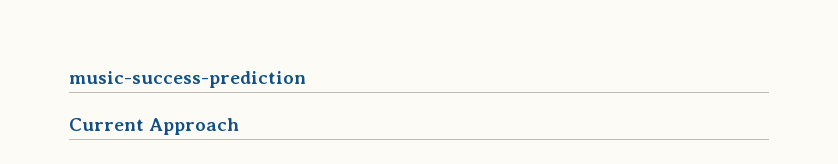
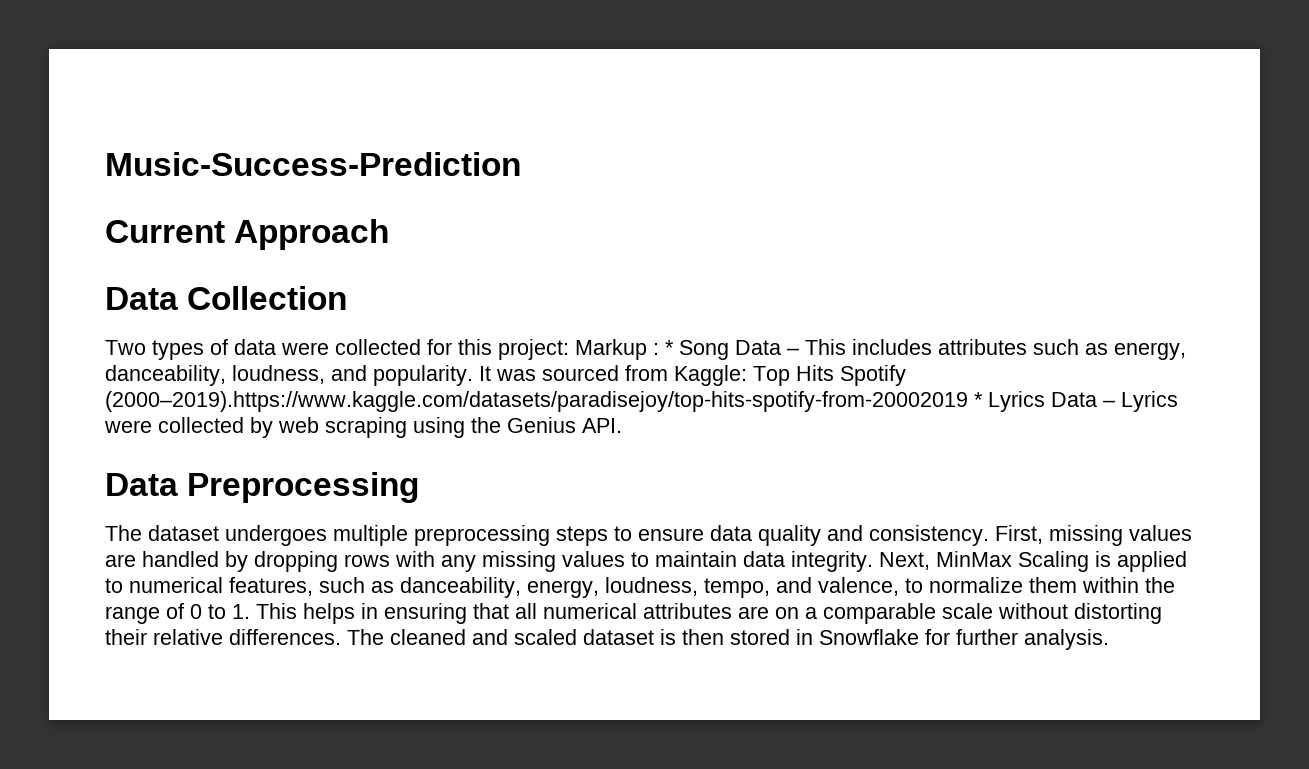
- music-success-prediction
+ Music-Success-Prediction
+ Data Collection
+ Two types of data were collected for this project: Markup : * Song Data – This includes attributes such as energy, danceability, loudness, and popularity. It was sourced from Kaggle: Top Hits Spotify (2000–2019).https://www.kaggle.com/datasets/paradisejoy/top-hits-spotify-from-20002019 * Lyrics Data – Lyrics were collected by web scraping using the Genius API.
+ Data Preprocessing
+ The dataset undergoes multiple preprocessing steps to ensure data quality and consistency. First, missing values are handled by dropping rows with any missing values to maintain data integrity. Next, MinMax Scaling is applied to numerical features, such as danceability, energy, loudness, tempo, and valence, to normalize them within the range of 0 to 1. This helps in ensuring that all numerical attributes are on a comparable scale without distorting their relative differences. The cleaned and scaled dataset is then stored in Snowflake for further analysis.

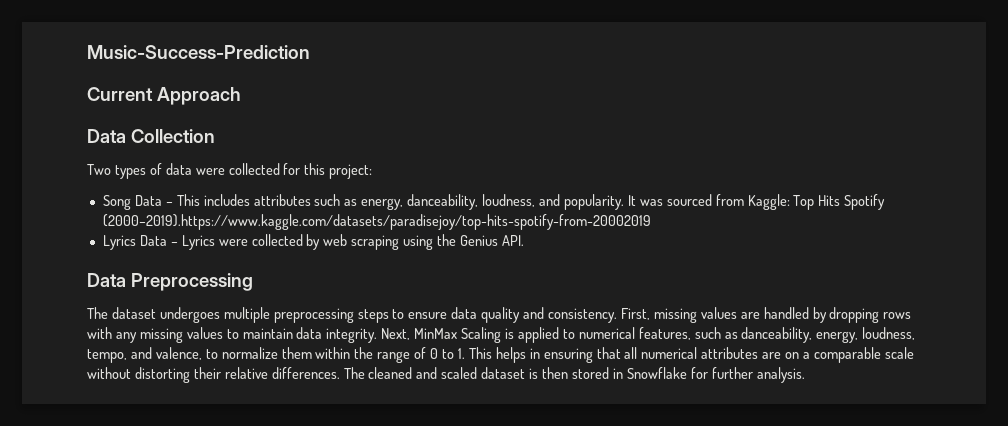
- Two types of data were collected for this project: Markup : * Song Data – This includes attributes such as energy, danceability, loudness, and popularity.
+ Two types of data were collected for this project:
+ Song Data – This includes attributes such as energy, danceability, loudness, and popularity.
- It was sourced from Kaggle: Top Hits Spotify (2000–2019).https://www.kaggle.com/datasets/paradisejoy/top-hits-spotify-from-20002019 * Lyrics Data – Lyrics were collected by web scraping using the Genius API.
+ It was sourced from Kaggle: Top Hits Spotify (2000–2019).https://www.kaggle.com/datasets/paradisejoy/top-hits-spotify-from-20002019
+ Lyrics Data – Lyrics were collected by web scraping using the Genius API.

